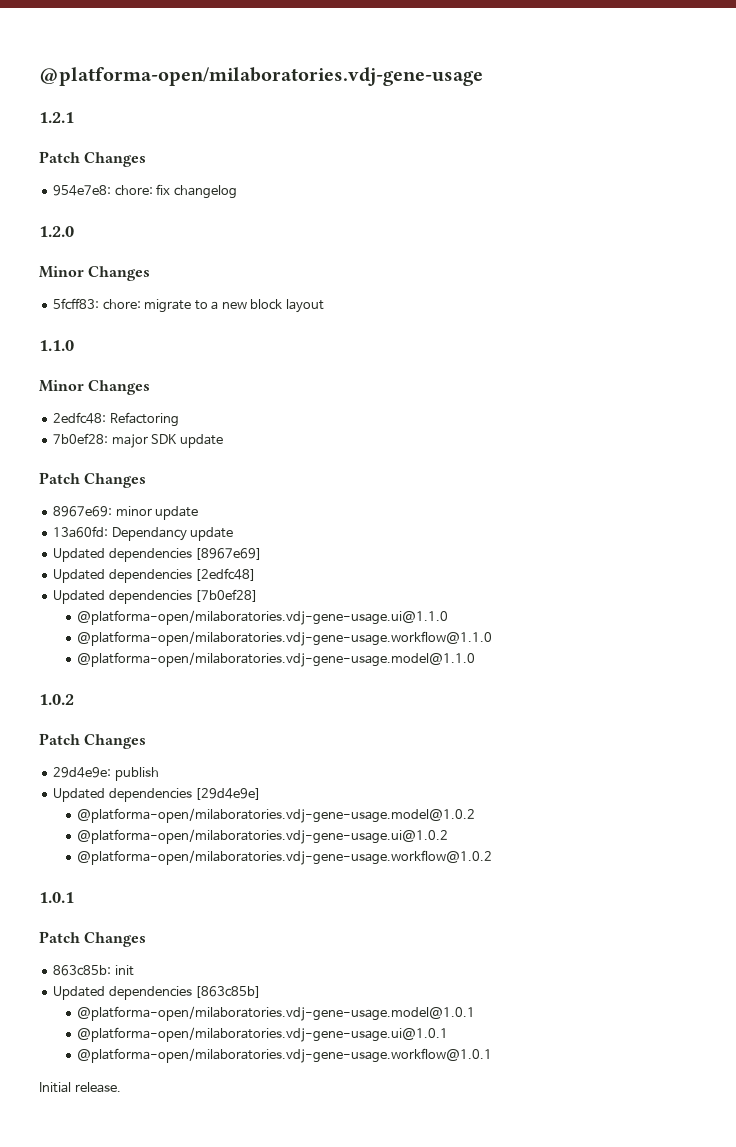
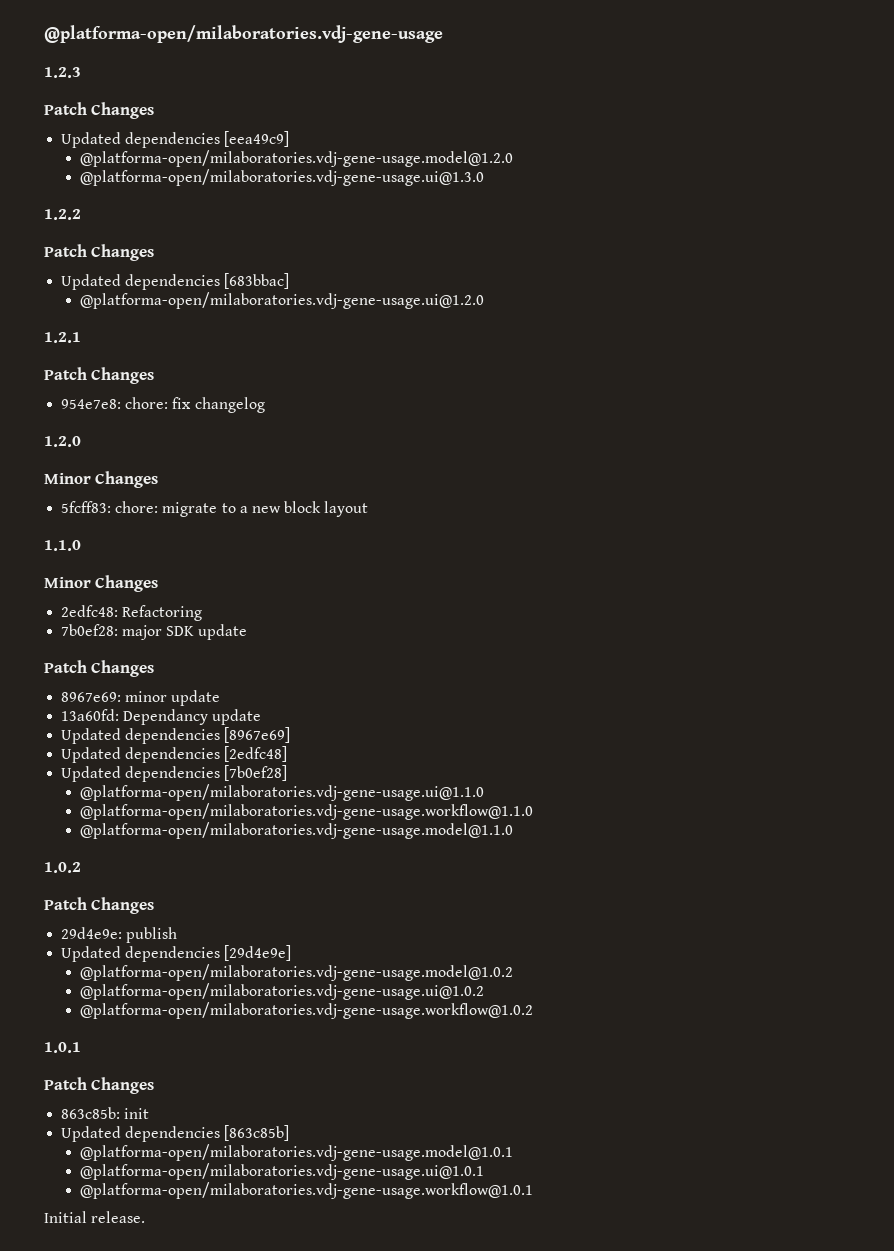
+ 1.2.3
+ Patch Changes
+ Updated dependencies [eea49c9]
+ @platforma-open/milaboratories.vdj-gene-usage.model@1.2.0
+ @platforma-open/milaboratories.vdj-gene-usage.ui@1.3.0
+ 1.2.2
+ Patch Changes
+ Updated dependencies [683bbac]
+ @platforma-open/milaboratories.vdj-gene-usage.ui@1.2.0

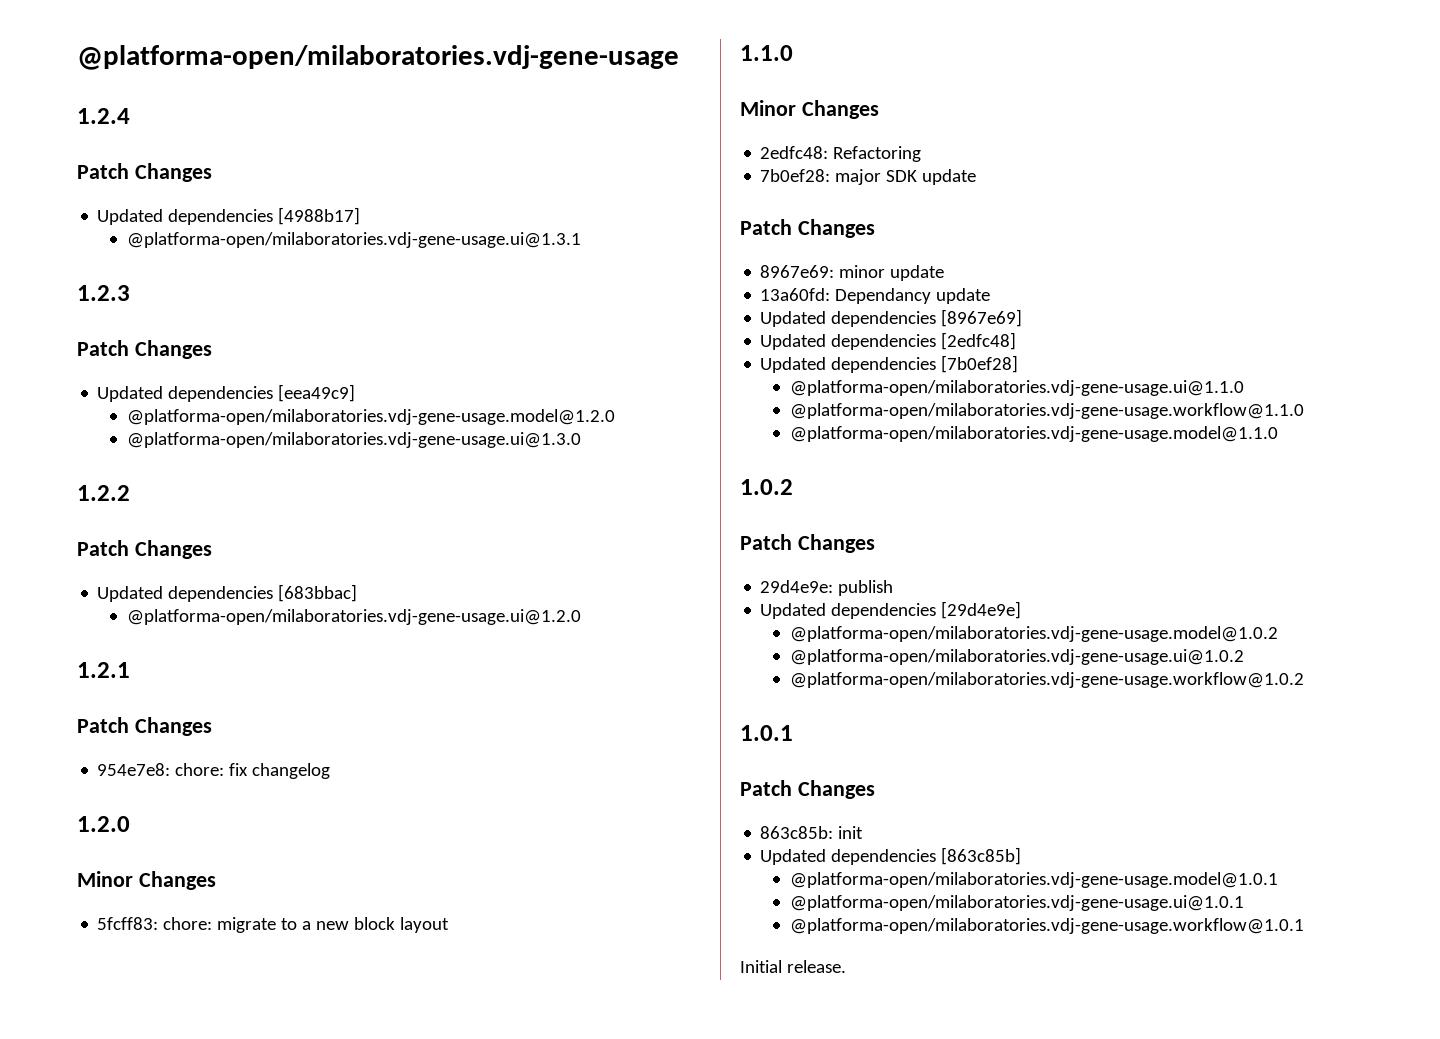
+ 1.2.4
+ Patch Changes
+ Updated dependencies [4988b17]
+ @platforma-open/milaboratories.vdj-gene-usage.ui@1.3.1

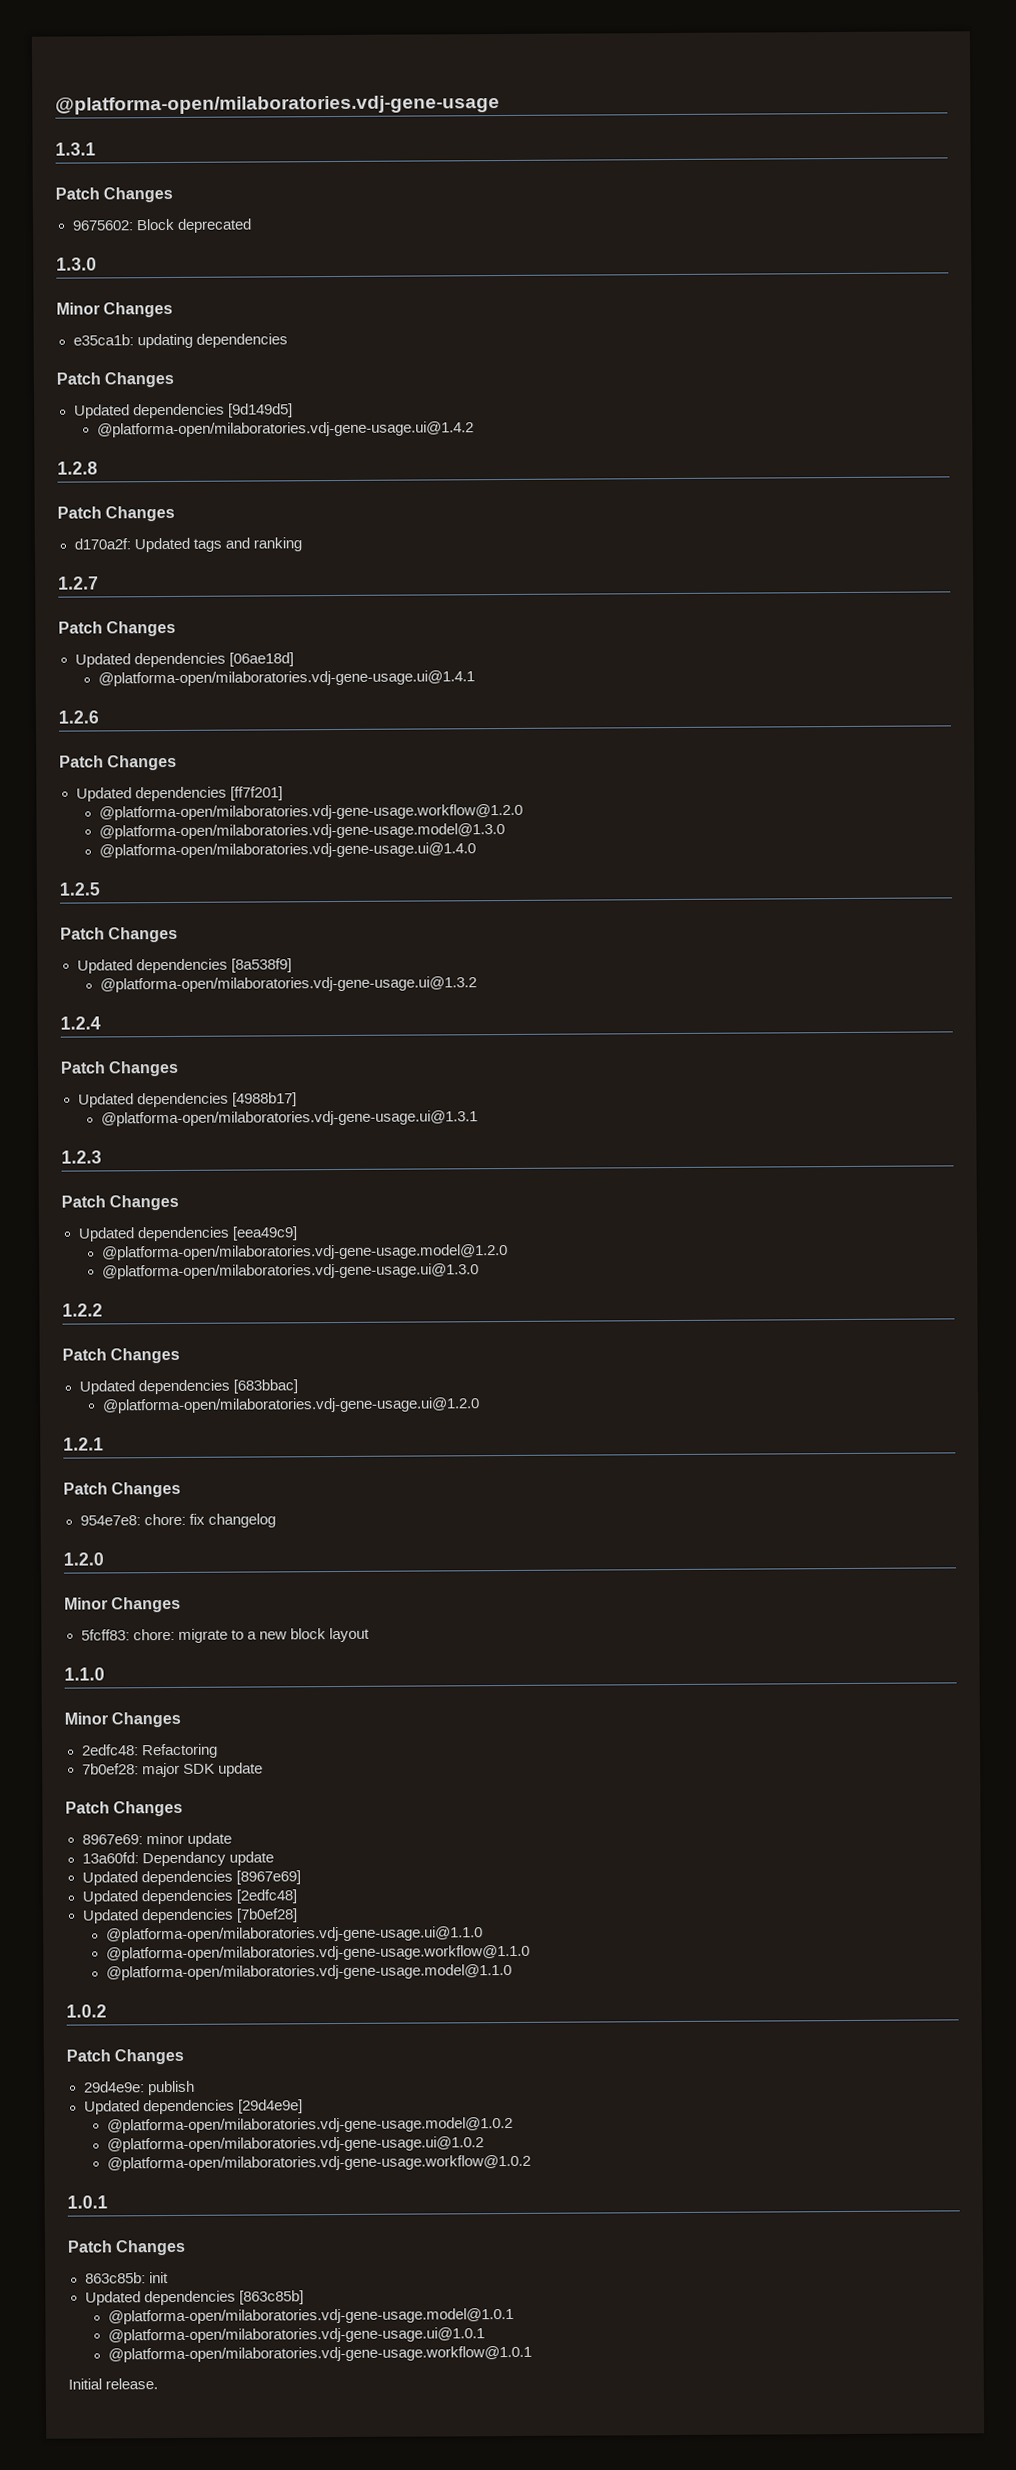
+ 1.3.1
+ Patch Changes
+ 9675602: Block deprecated
+ 1.3.0
+ Minor Changes
+ e35ca1b: updating dependencies
+ Patch Changes
+ Updated dependencies [9d149d5]
+ @platforma-open/milaboratories.vdj-gene-usage.ui@1.4.2
+ 1.2.8
+ Patch Changes
+ d170a2f: Updated tags and ranking
+ 1.2.7
+ Patch Changes
+ Updated dependencies [06ae18d]
+ @platforma-open/milaboratories.vdj-gene-usage.ui@1.4.1
+ 1.2.6
+ Patch Changes
+ Updated dependencies [ff7f201]
+ @platforma-open/milaboratories.vdj-gene-usage.workflow@1.2.0
+ @platforma-open/milaboratories.vdj-gene-usage.model@1.3.0
+ @platforma-open/milaboratories.vdj-gene-usage.ui@1.4.0
+ 1.2.5
+ Patch Changes
+ Updated dependencies [8a538f9]
+ @platforma-open/milaboratories.vdj-gene-usage.ui@1.3.2

